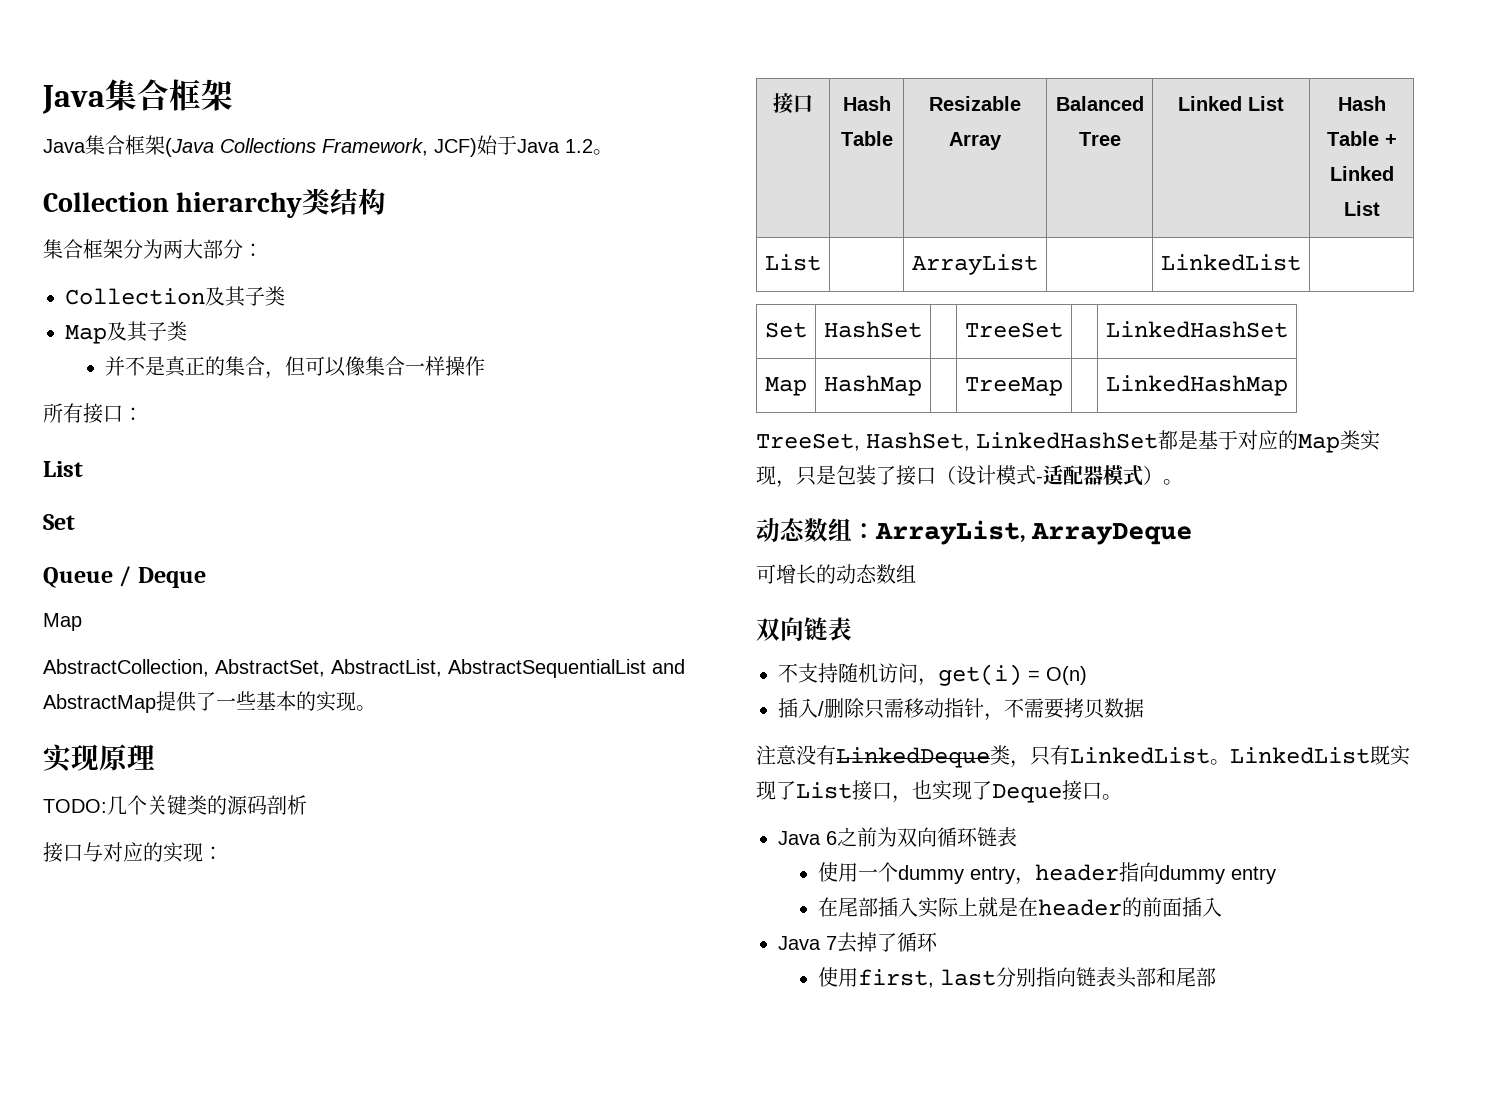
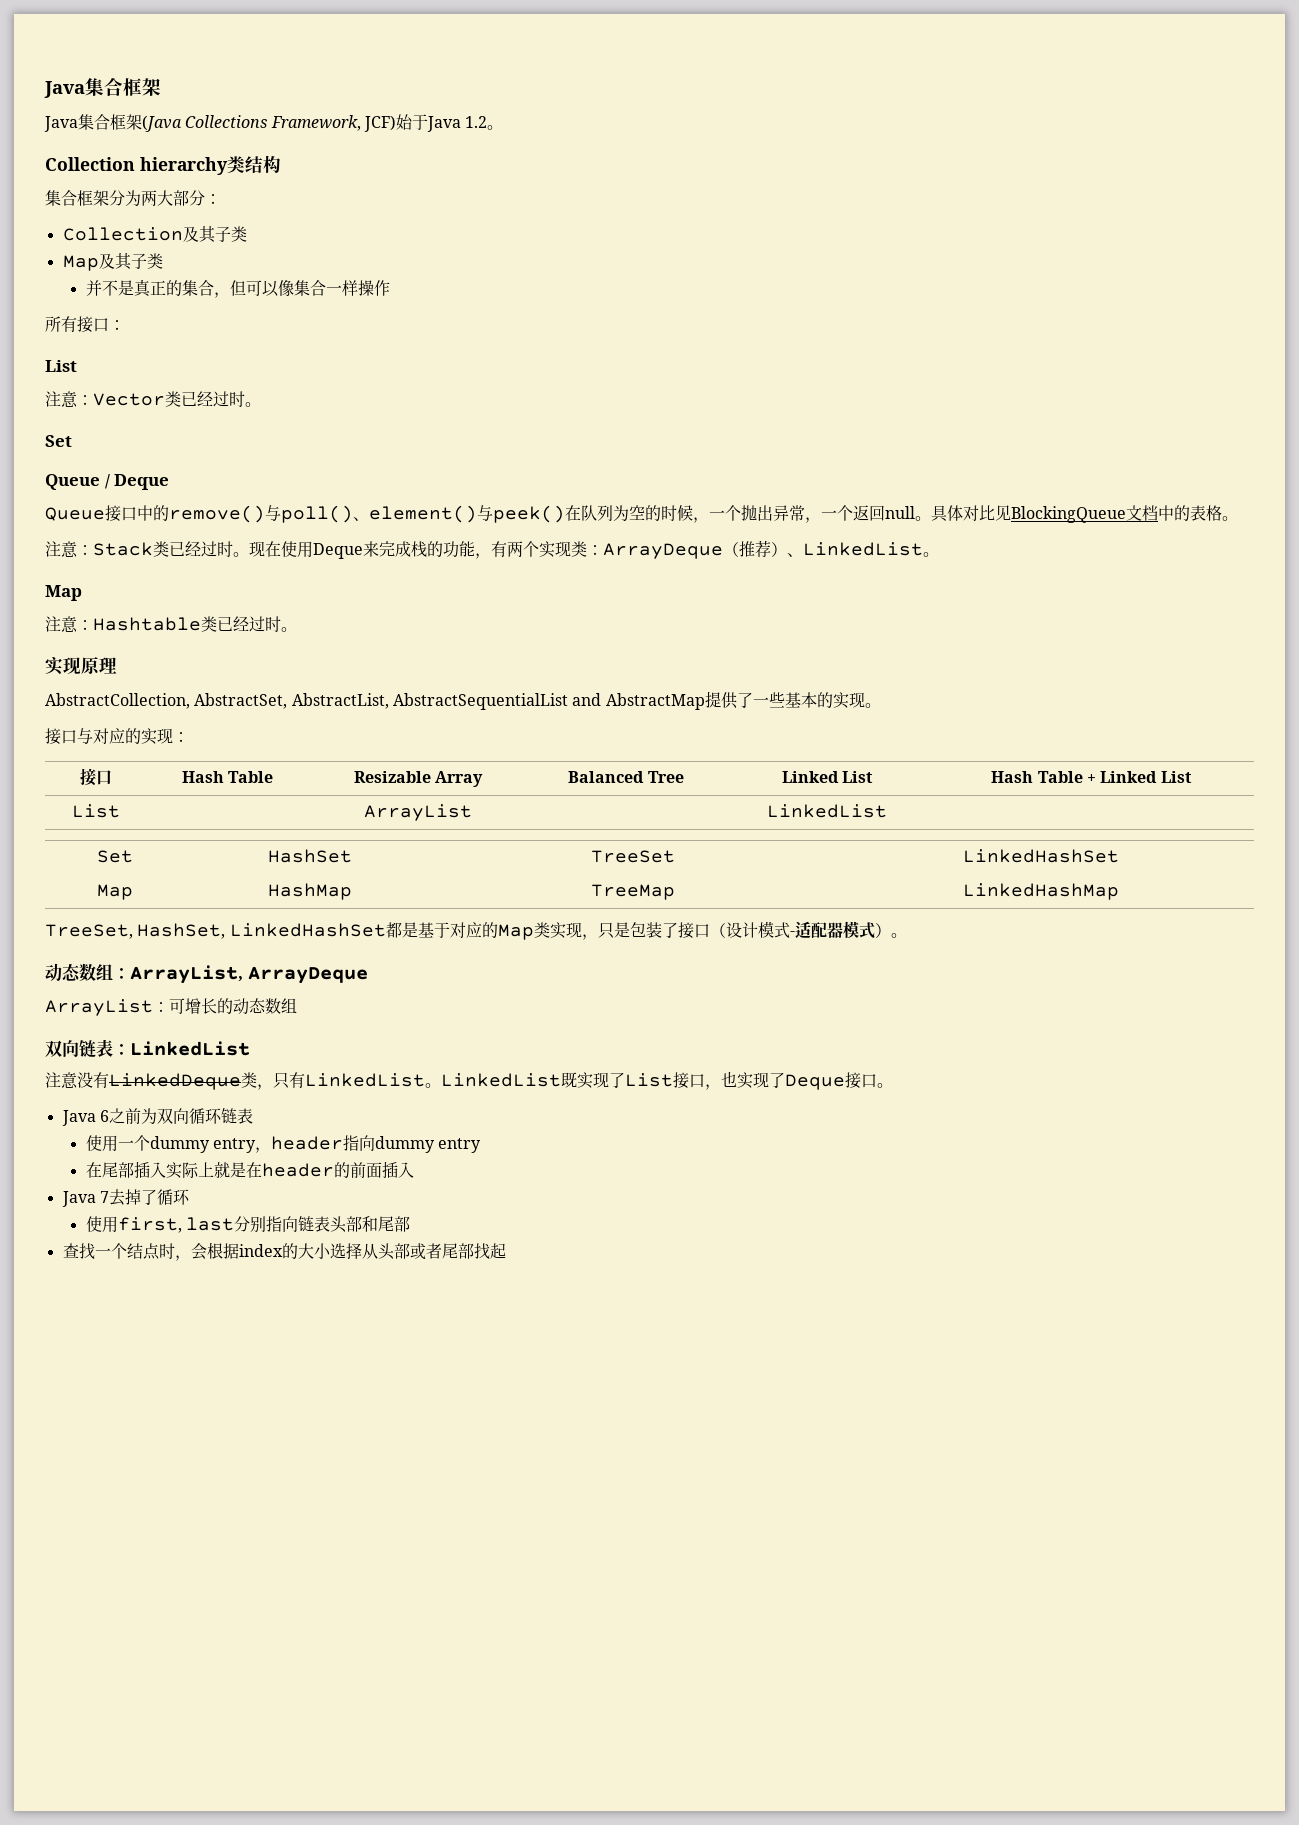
+ 注意：Vector类已经过时。
  Queue / Deque
+ Queue接口中的remove()与poll()、element()与peek()在队列为空的时候，一个抛出异常，一个返回null。具体对比见BlockingQueue文档中的表格。
+ 注意：Stack类已经过时。现在使用Deque来完成栈的功能，有两个实现类：ArrayDeque（推荐）、LinkedList。
  Map
+ 注意：Hashtable类已经过时。
+ 实现原理
- 实现原理
- TODO:几个关键类的源码剖析
- 可增长的动态数组
+ ArrayList：可增长的动态数组
- 双向链表
- 不支持随机访问，get(i) = O(n)
- 插入/删除只需移动指针，不需要拷贝数据
+ 双向链表：LinkedList
+ 查找一个结点时，会根据index的大小选择从头部或者尾部找起

